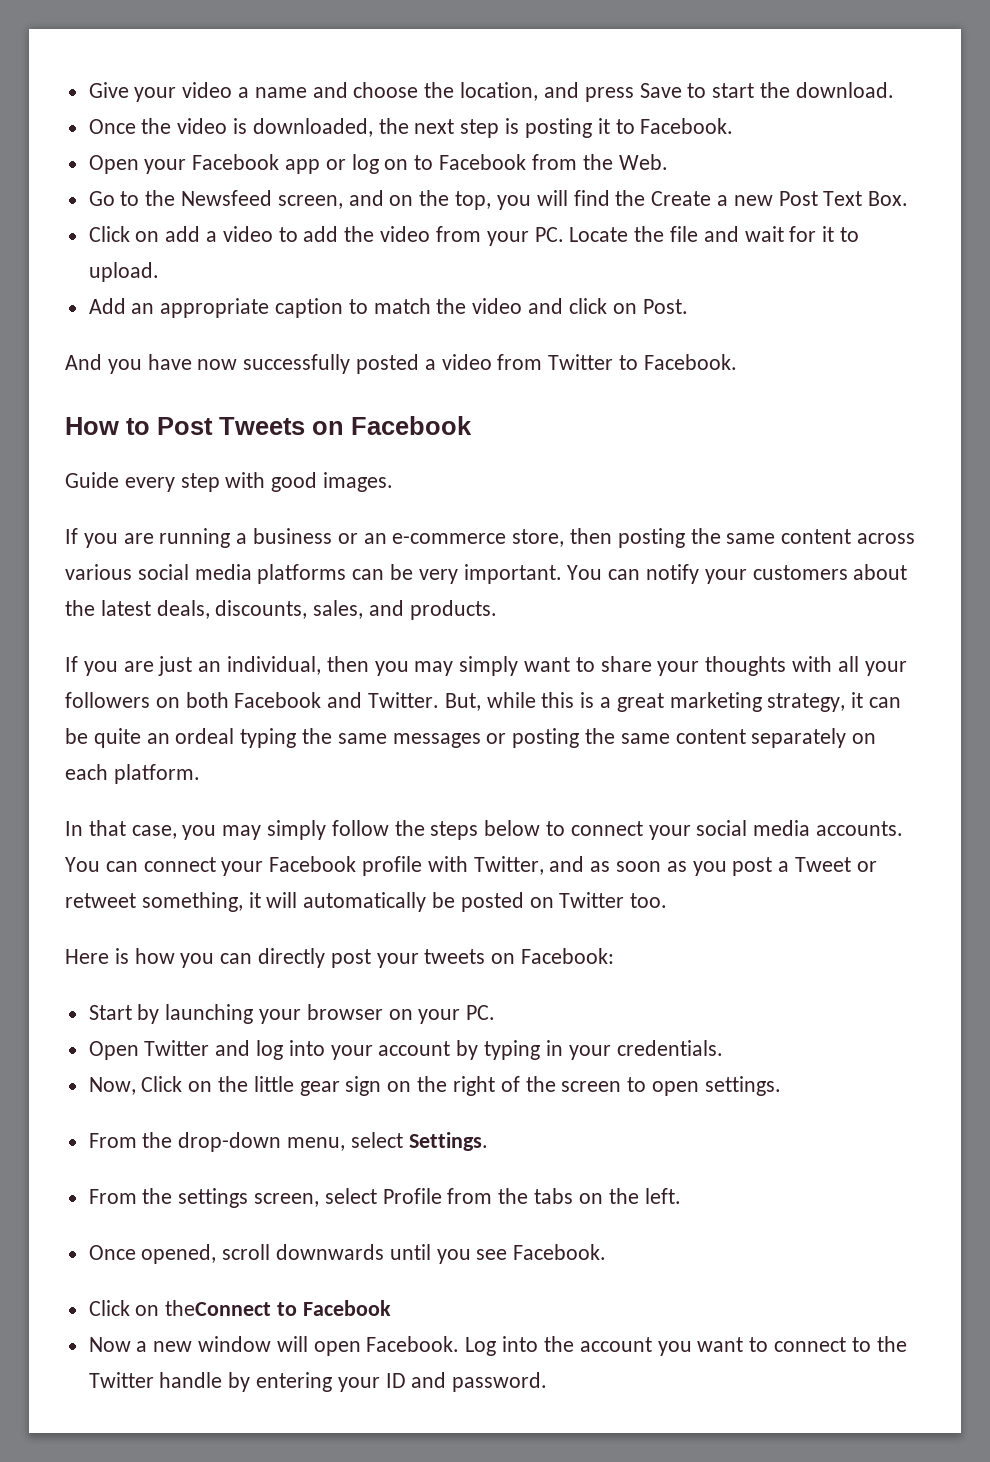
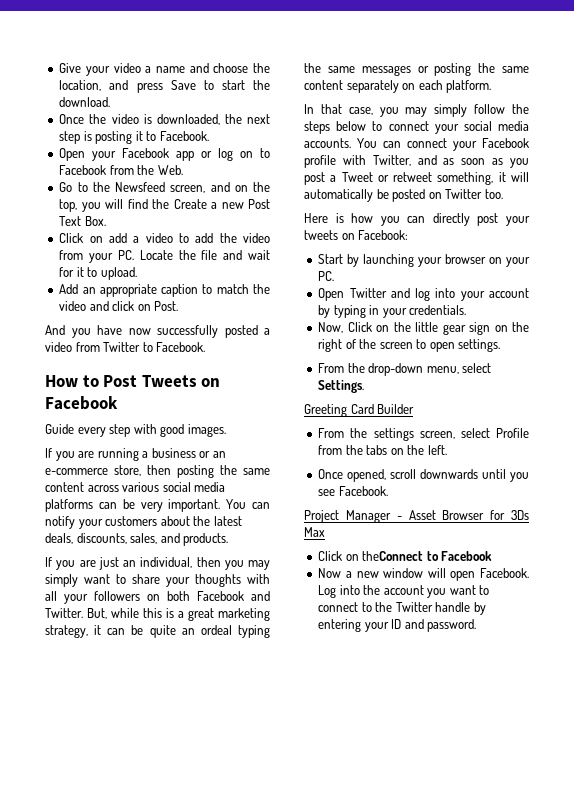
+ Greeting Card Builder
+ Project Manager - Asset Browser for 3Ds Max

